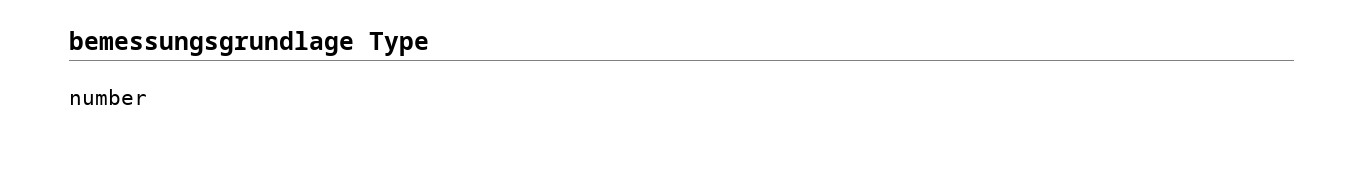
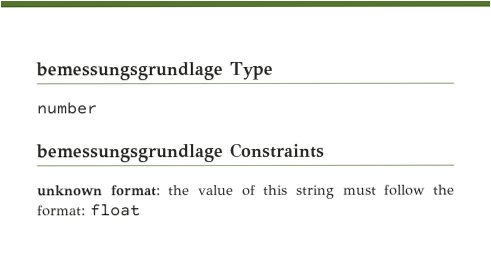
+ bemessungsgrundlage Constraints
+ unknown format: the value of this string must follow the format: float

